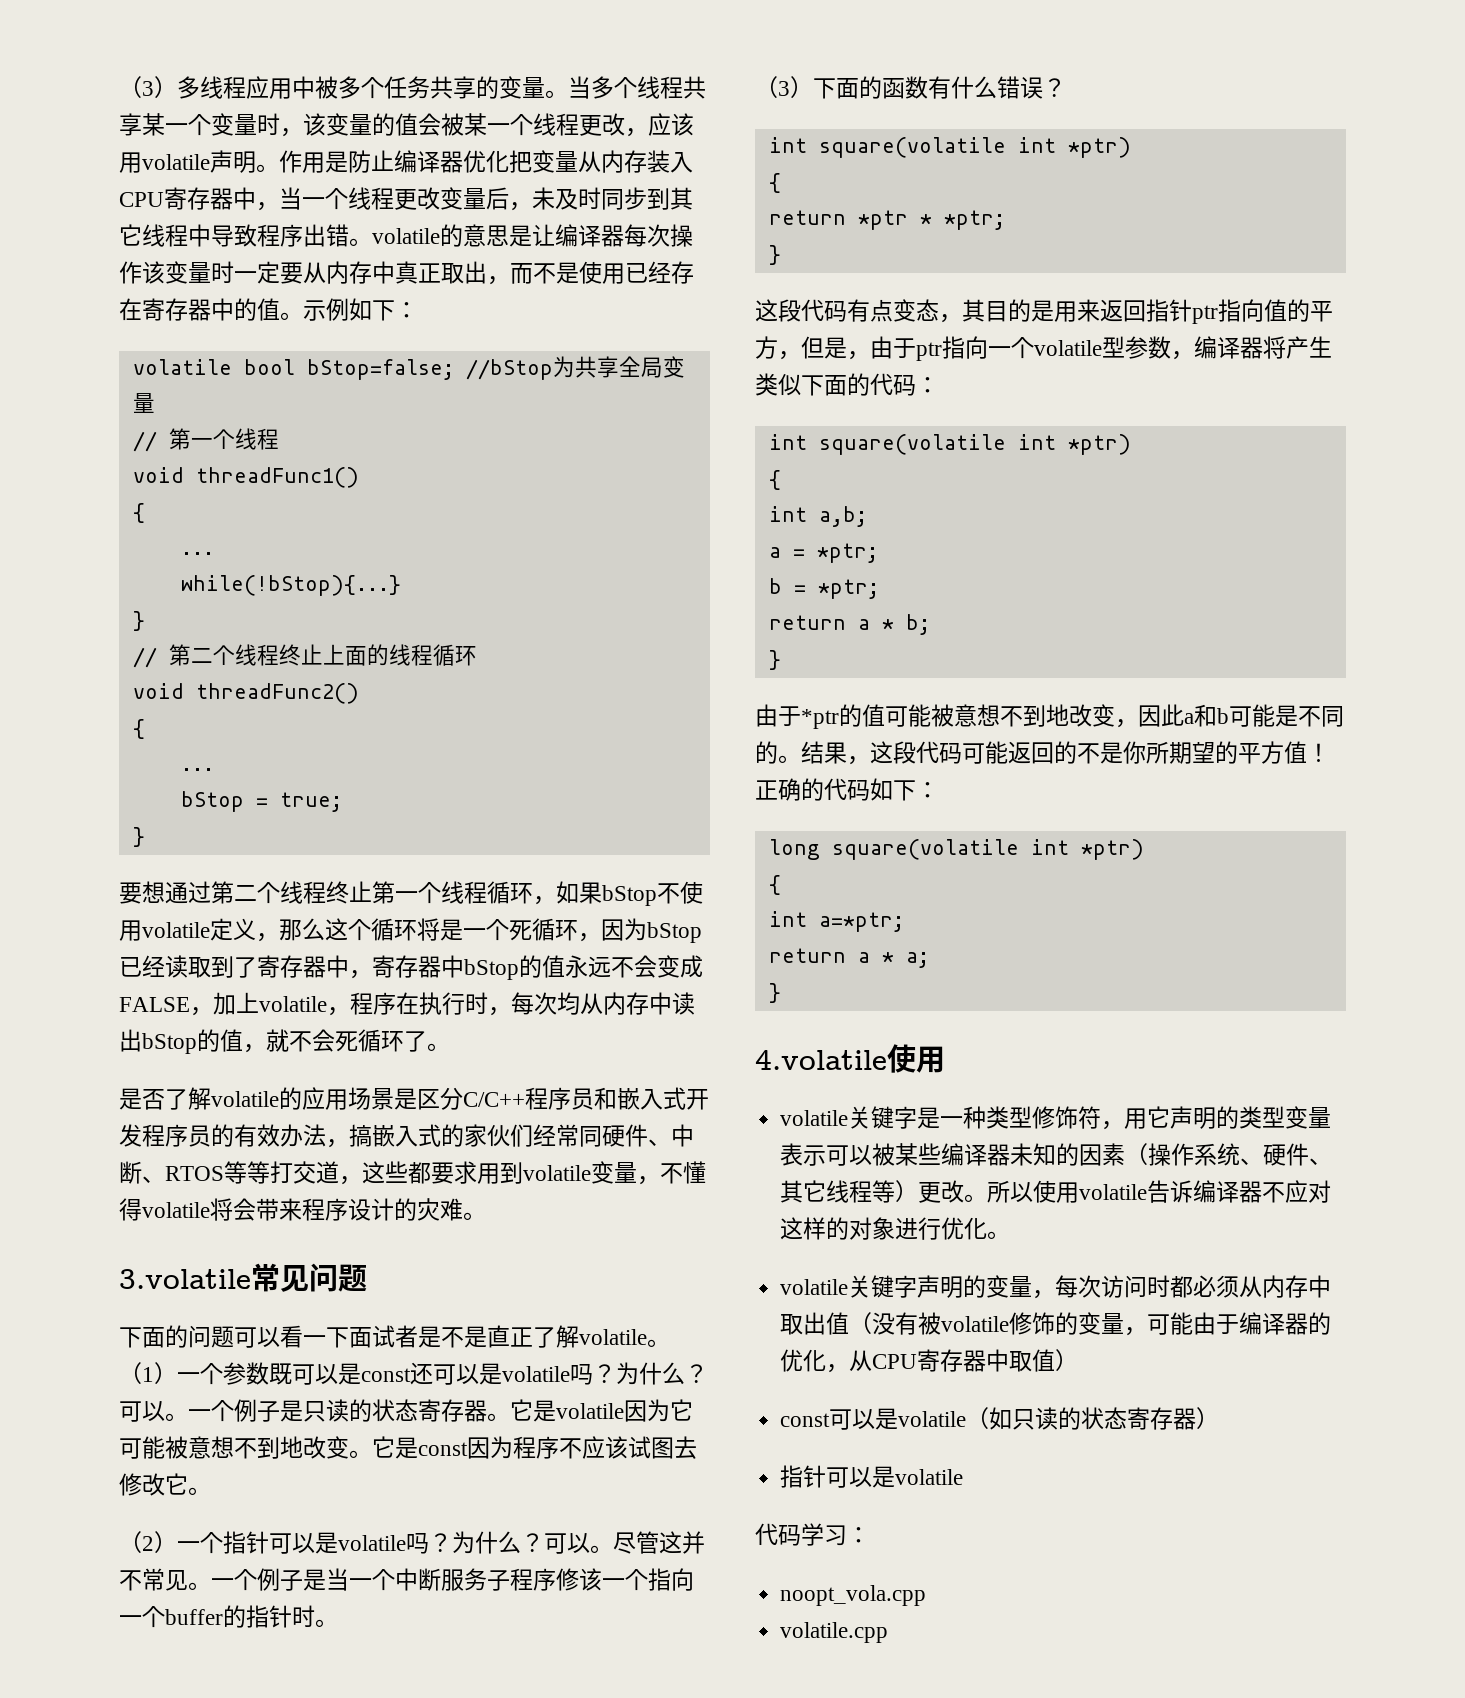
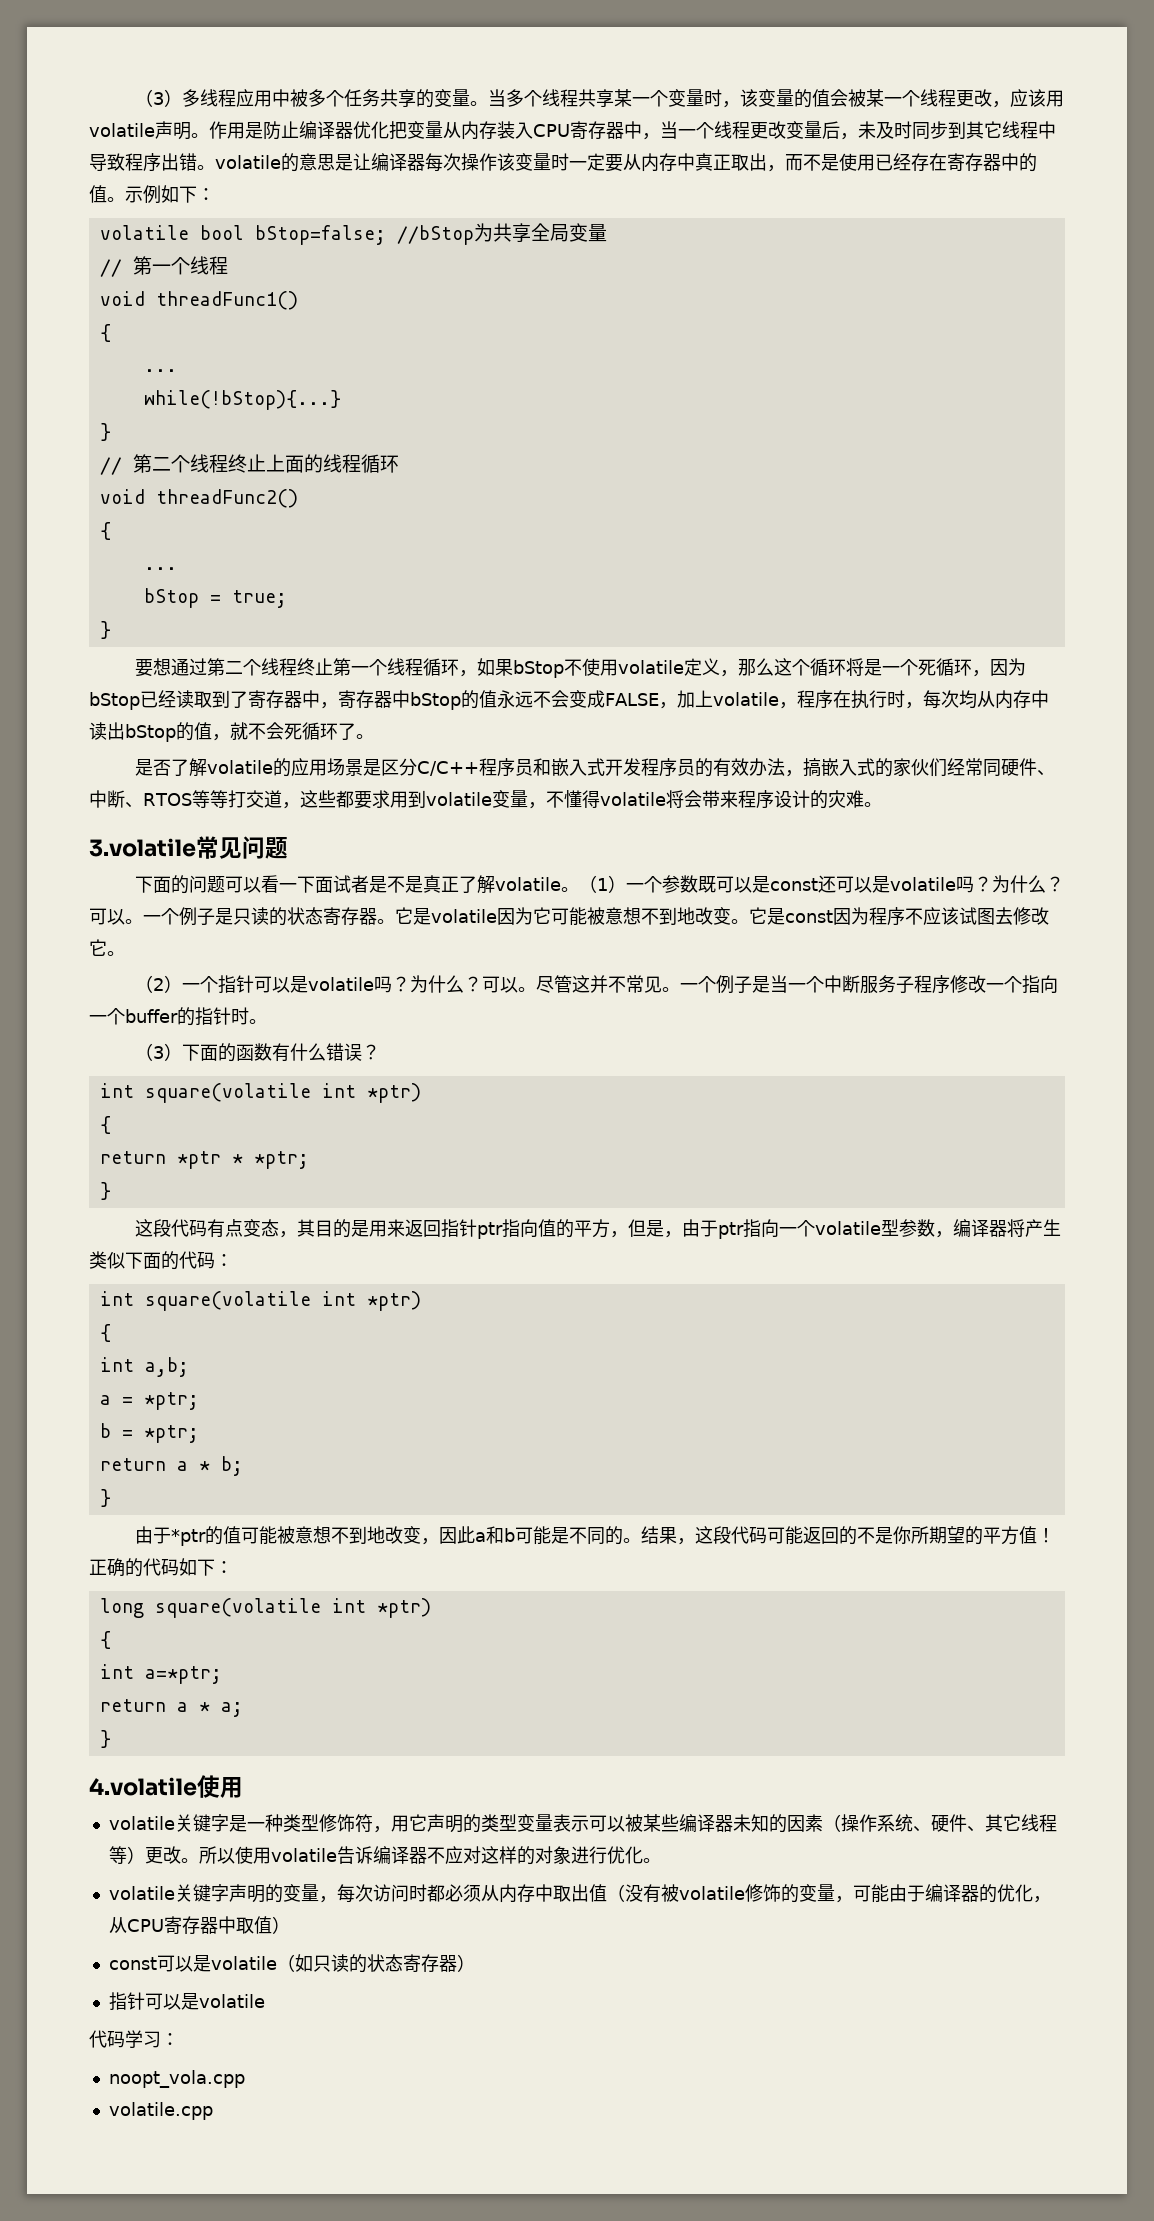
- 下面的问题可以看一下面试者是不是直正了解volatile。
+ 下面的问题可以看一下面试者是不是真正了解volatile。
- 一个例子是当一个中断服务子程序修该一个指向一个buffer的指针时。
+ 一个例子是当一个中断服务子程序修改一个指向一个buffer的指针时。

